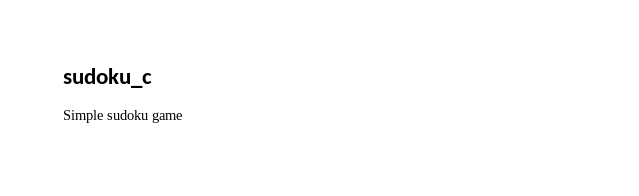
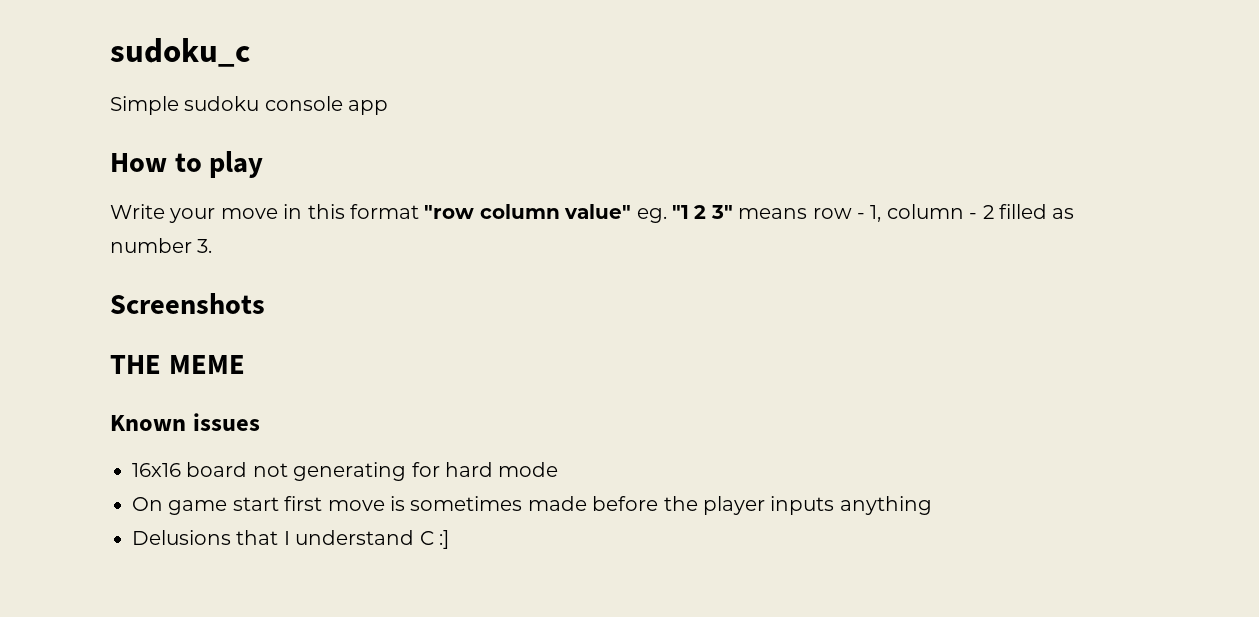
- Simple sudoku game
+ Simple sudoku console app
+ How to play
+ Write your move in this format "row column value" eg. "1 2 3" means row - 1, column - 2 filled as number 3.
+ Screenshots
+ THE MEME
+ Known issues
+ 16x16 board not generating for hard mode
+ On game start first move is sometimes made before the player inputs anything
+ Delusions that I understand C :]

